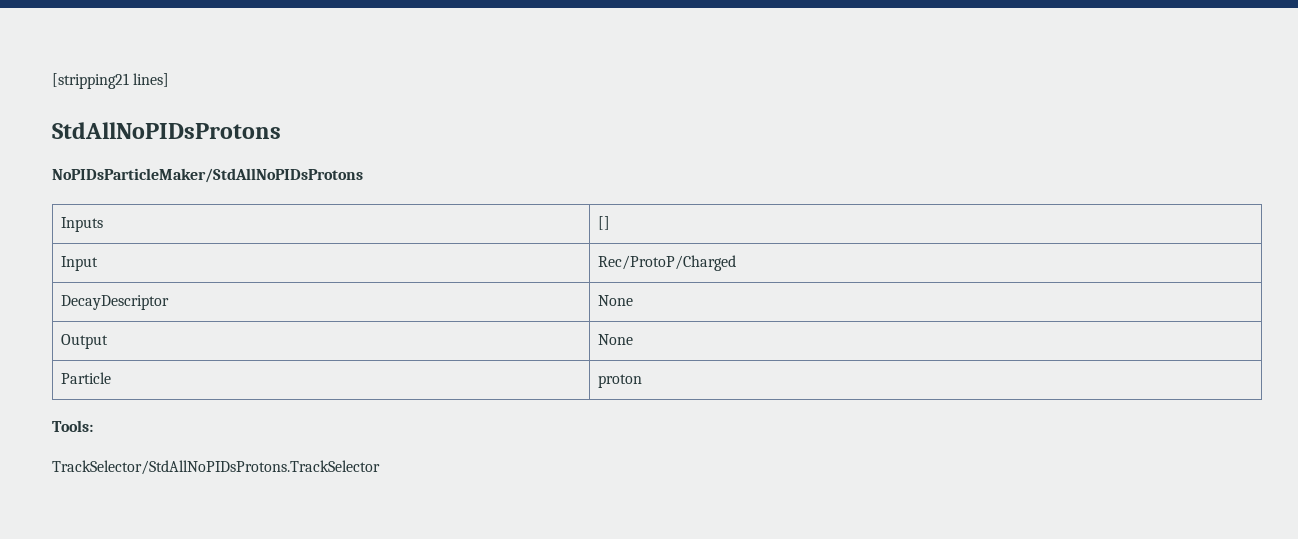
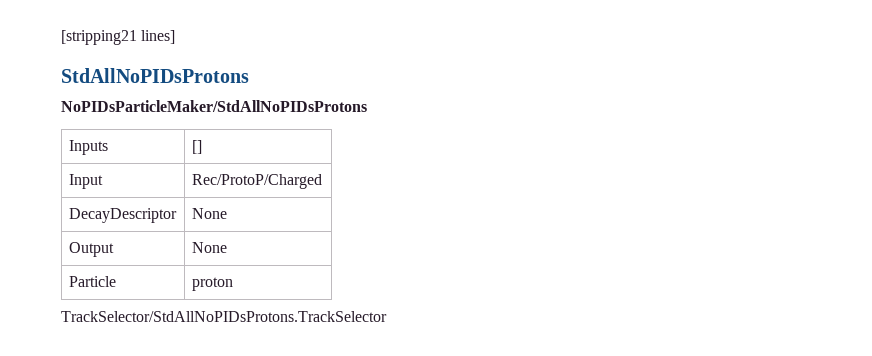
- Tools:

